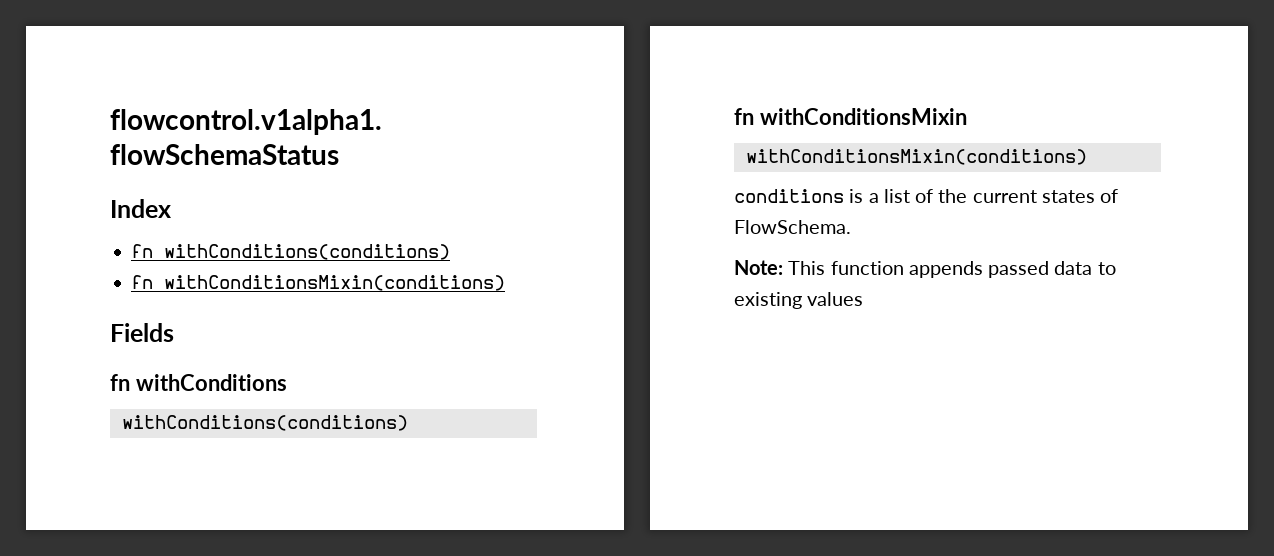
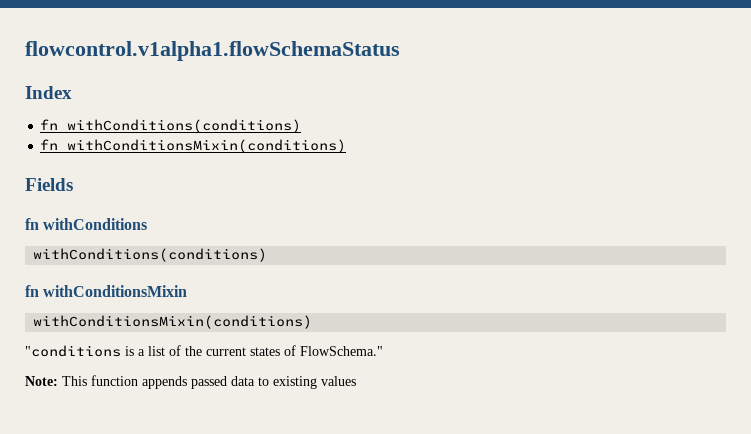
- conditions is a list of the current states of FlowSchema.
+ "conditions is a list of the current states of FlowSchema."

